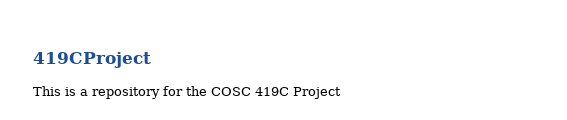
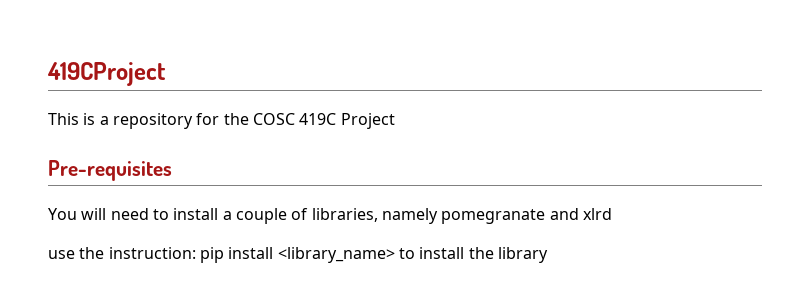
+ Pre-requisites
+ You will need to install a couple of libraries, namely pomegranate and xlrd
+ use the instruction: pip install <library_name> to install the library

